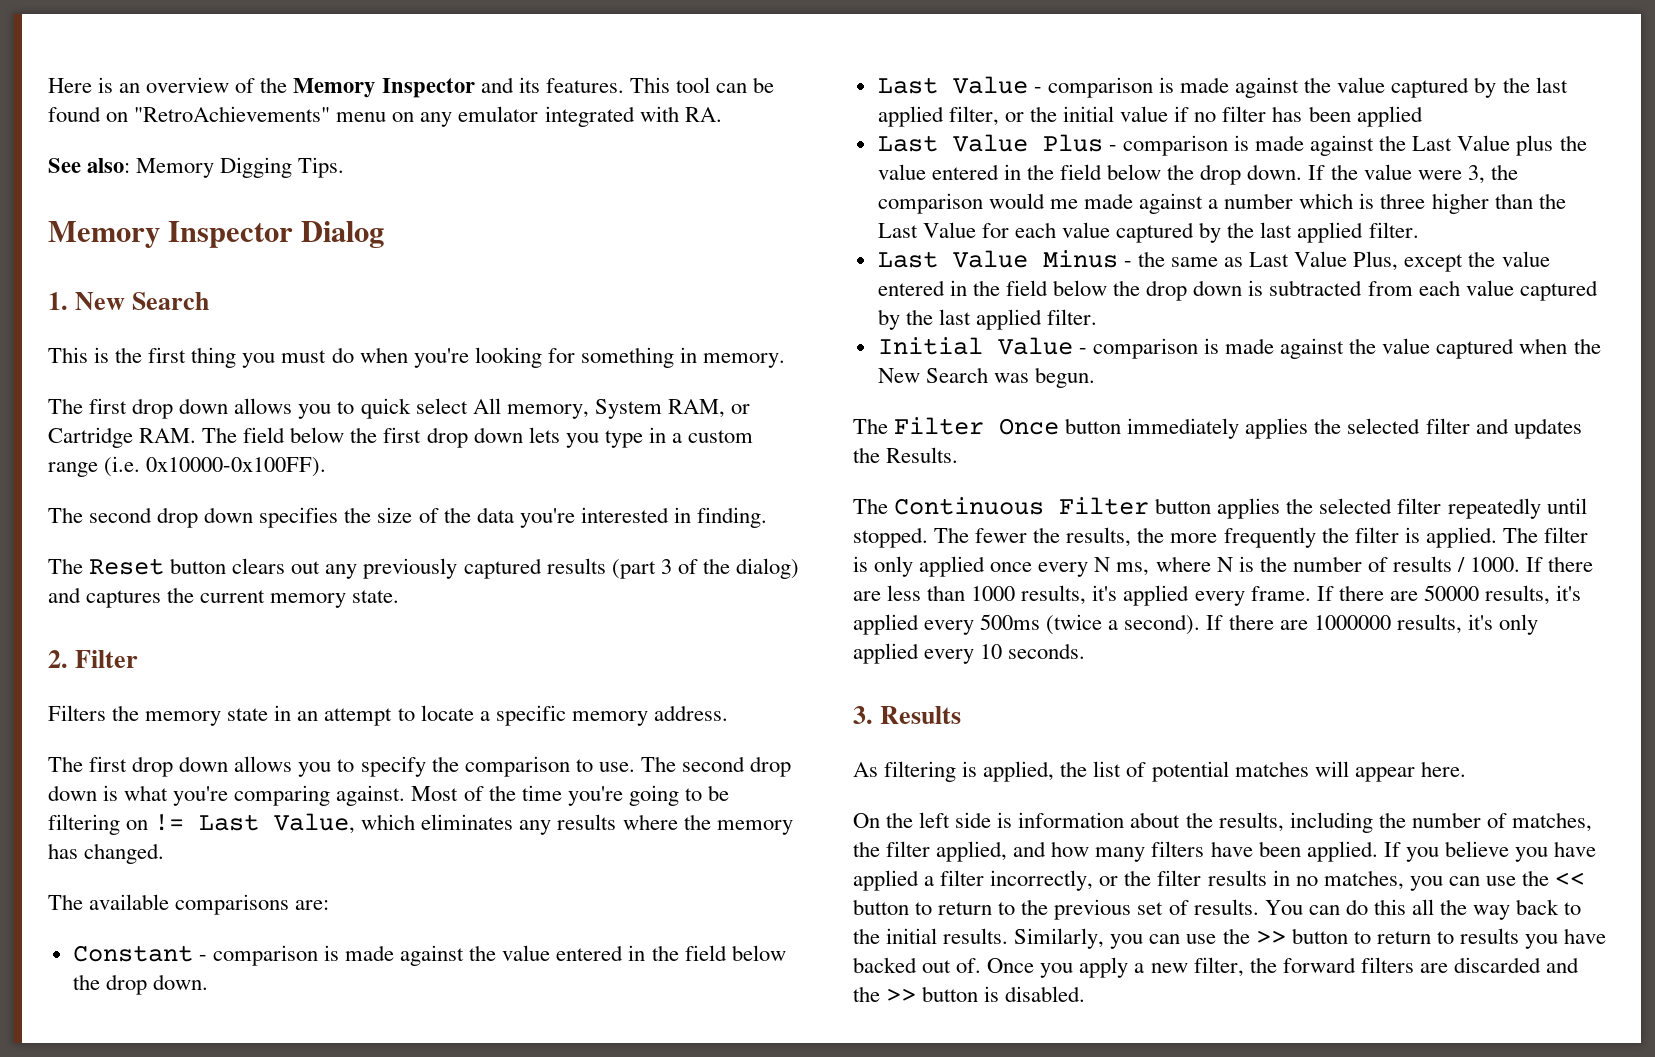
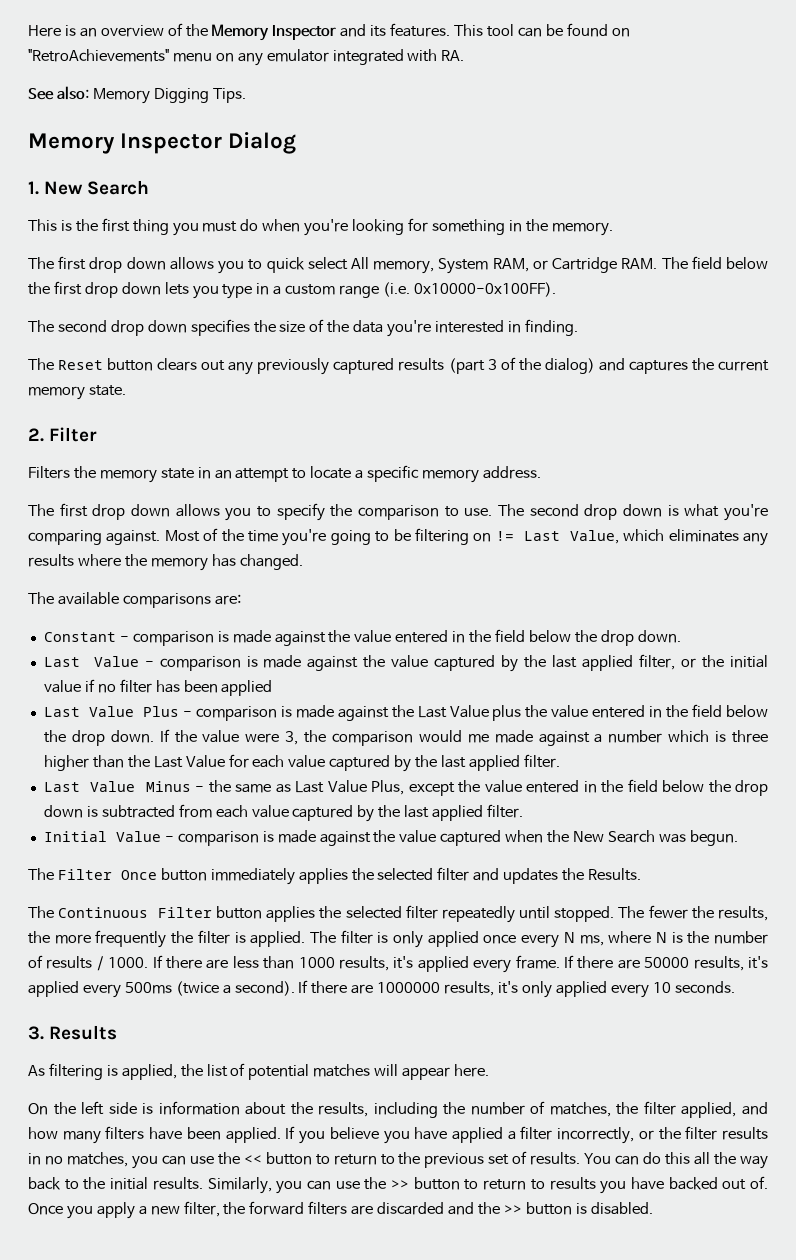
- This is the first thing you must do when you're looking for something in memory.
+ This is the first thing you must do when you're looking for something in the memory.

